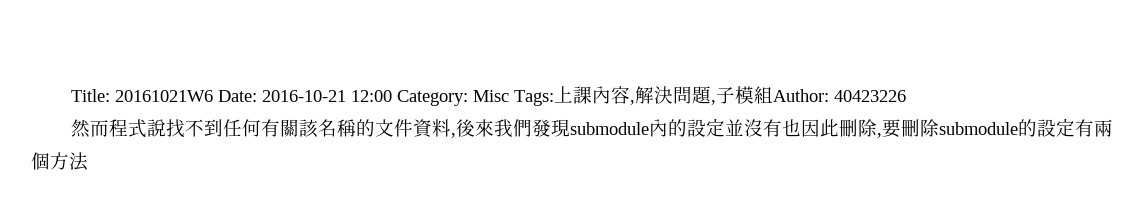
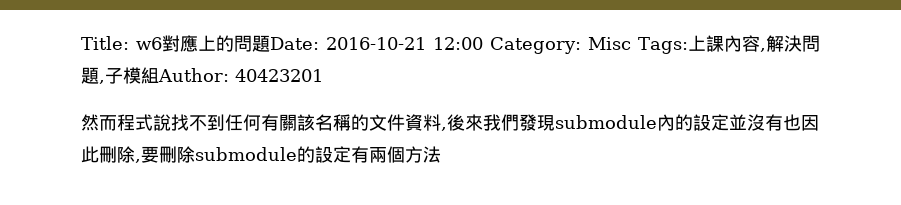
- Title: 20161021W6 Date: 2016-10-21 12:00 Category: Misc Tags:上課內容,解決問題,子模組Author: 40423226
+ Title: w6對應上的問題Date: 2016-10-21 12:00 Category: Misc Tags:上課內容,解決問題,子模組Author: 40423201

